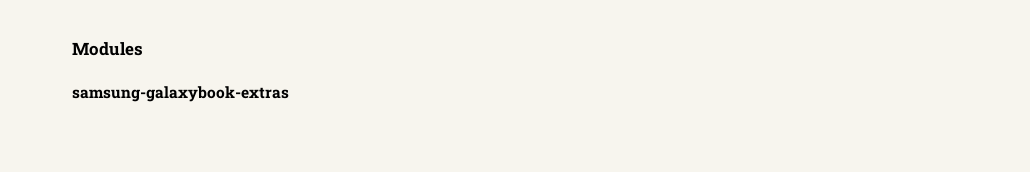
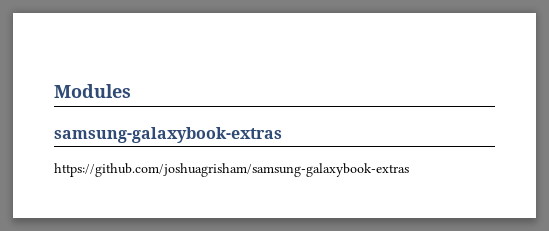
+ https://github.com/joshuagrisham/samsung-galaxybook-extras

